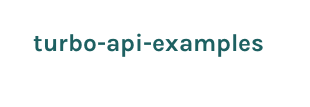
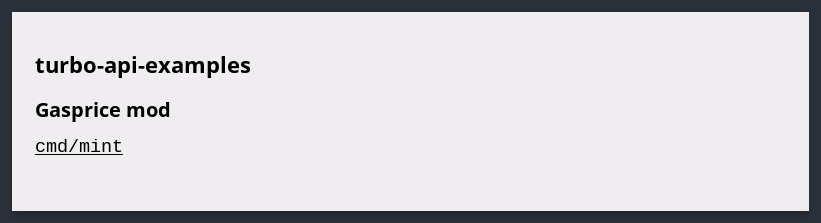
+ Gasprice mod
+ cmd/mint

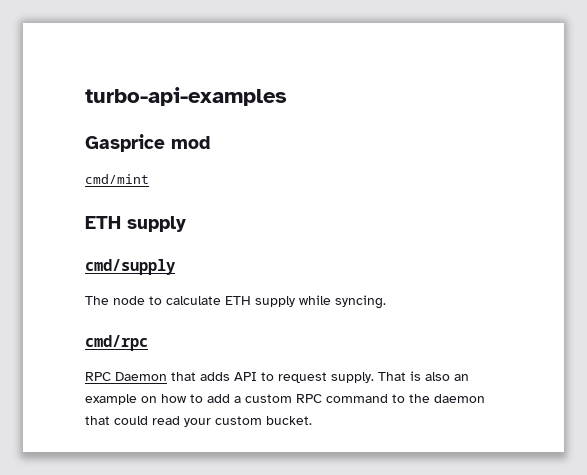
  cmd/mint
+ ETH supply
+ cmd/supply
+ The node to calculate ETH supply while syncing.
+ cmd/rpc
+ RPC Daemon that adds API to request supply. That is also an example on how to add a custom RPC command to the daemon that could read your custom bucket.

